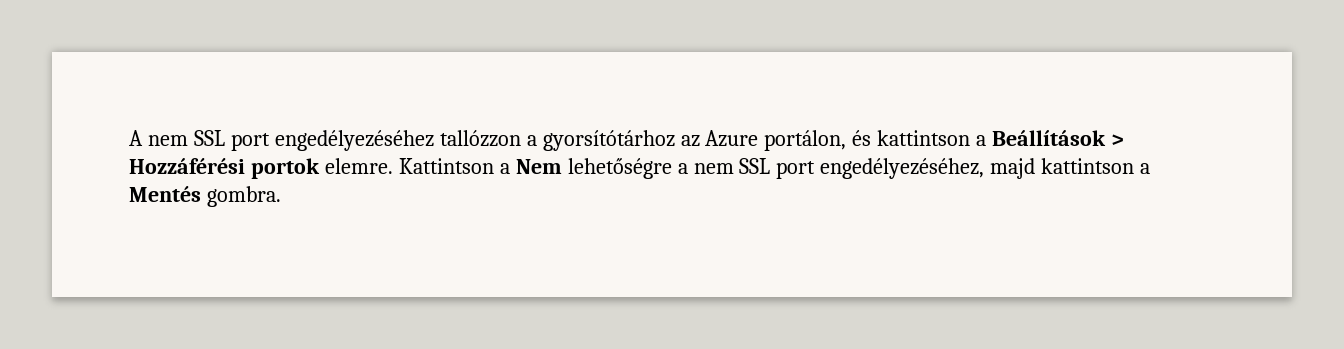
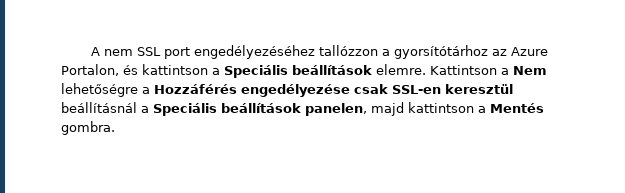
- A nem SSL port engedélyezéséhez tallózzon a gyorsítótárhoz az Azure portálon, és kattintson a Beállítások > Hozzáférési portok elemre.
+ A nem SSL port engedélyezéséhez tallózzon a gyorsítótárhoz az Azure Portalon, és kattintson a Speciális beállítások elemre.
- Kattintson a Nem lehetőségre a nem SSL port engedélyezéséhez, majd kattintson a Mentés gombra.
+ Kattintson a Nem lehetőségre a Hozzáférés engedélyezése csak SSL-en keresztül beállításnál a Speciális beállítások panelen, majd kattintson a Mentés gombra.

